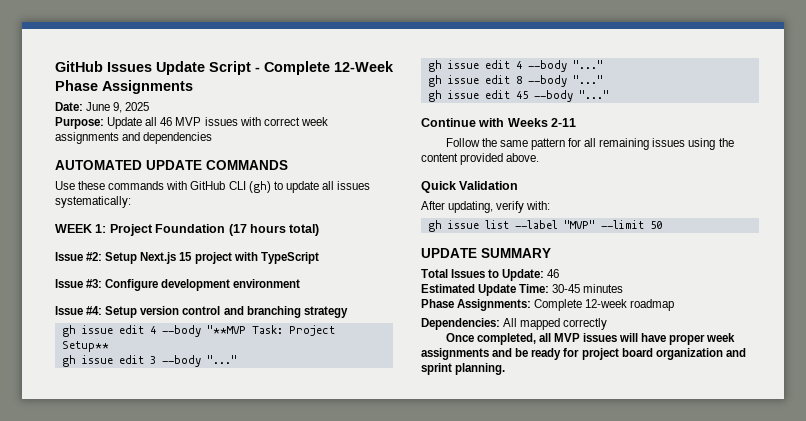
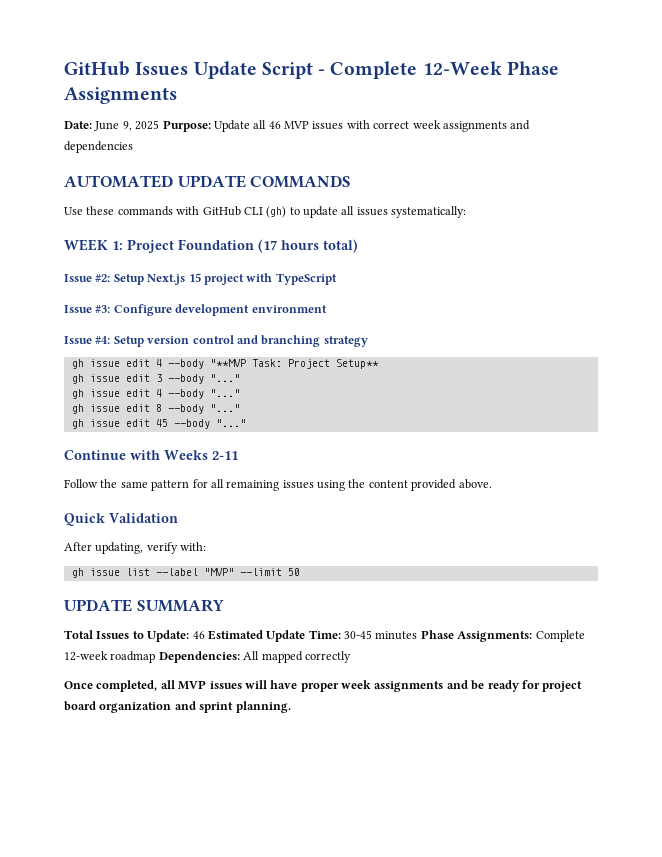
- Date: June 9, 2025
- Purpose: Update all 46 MVP issues with correct week assignments and dependencies
+ Date: June 9, 2025 Purpose: Update all 46 MVP issues with correct week assignments and dependencies
- Total Issues to Update: 46
- Estimated Update Time: 30-45 minutes
- Phase Assignments: Complete 12-week roadmap
- Dependencies: All mapped correctly
+ Total Issues to Update: 46 Estimated Update Time: 30-45 minutes Phase Assignments: Complete 12-week roadmap Dependencies: All mapped correctly

